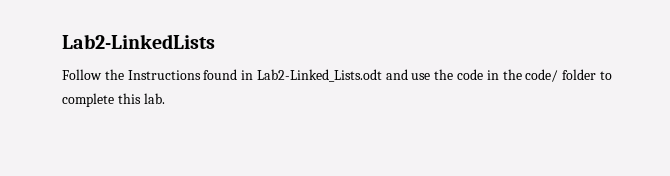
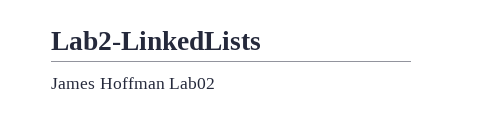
- Follow the Instructions found in Lab2-Linked_Lists.odt and use the code in the code/ folder to complete this lab.
+ James Hoffman Lab02

